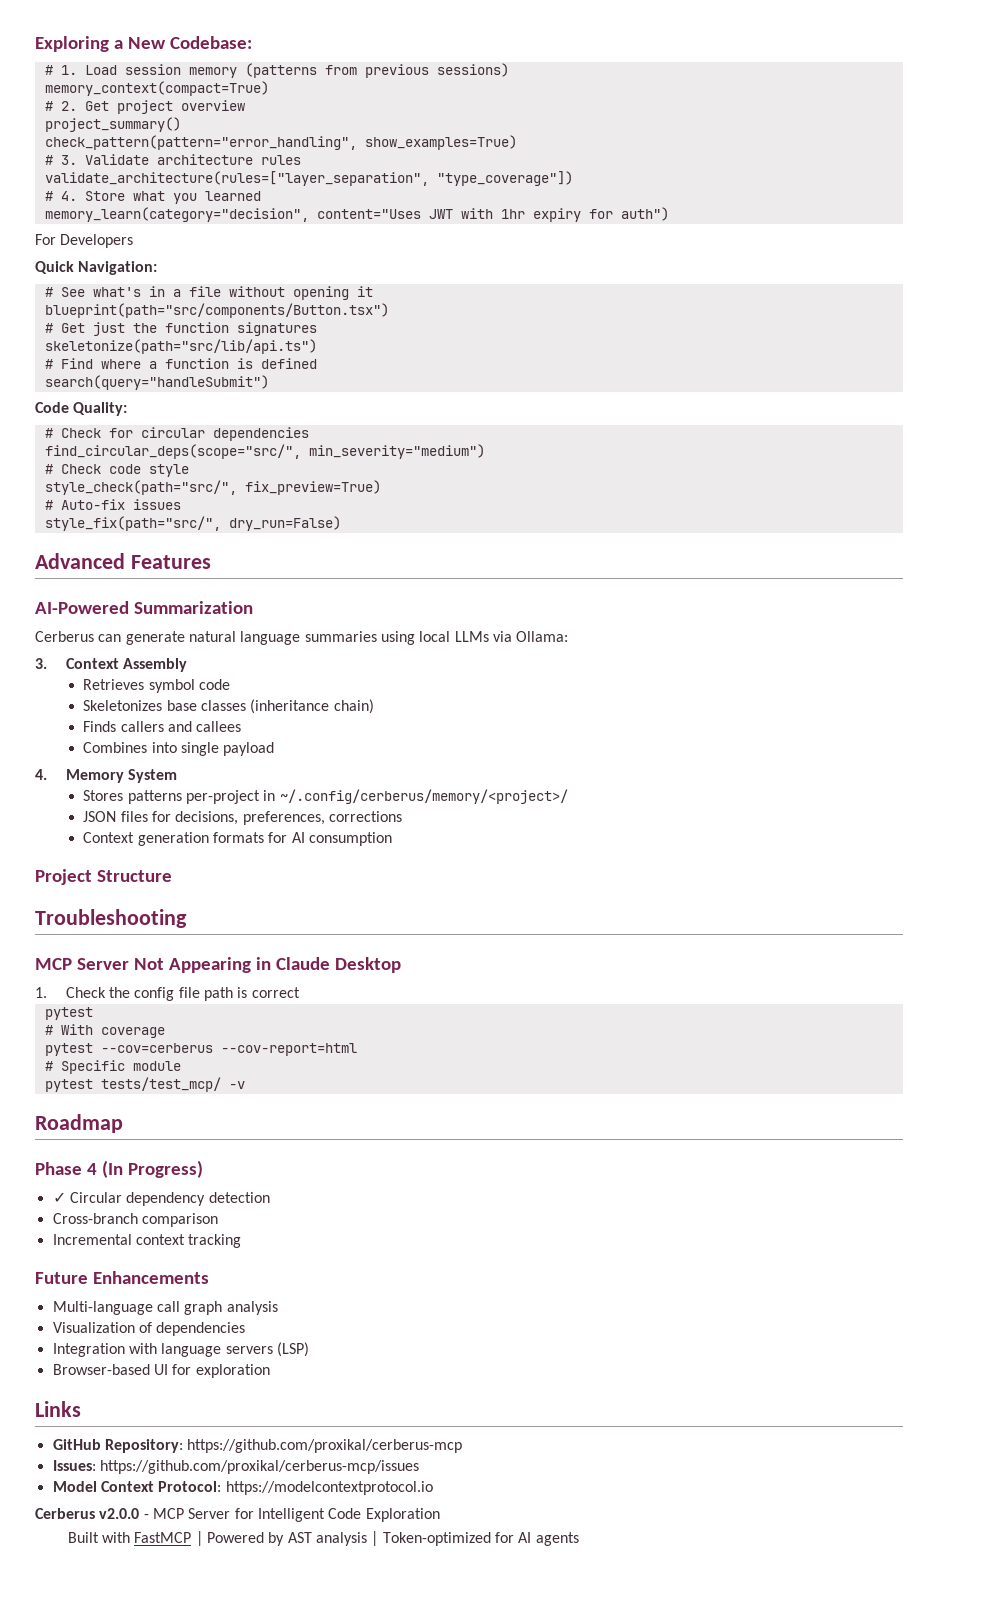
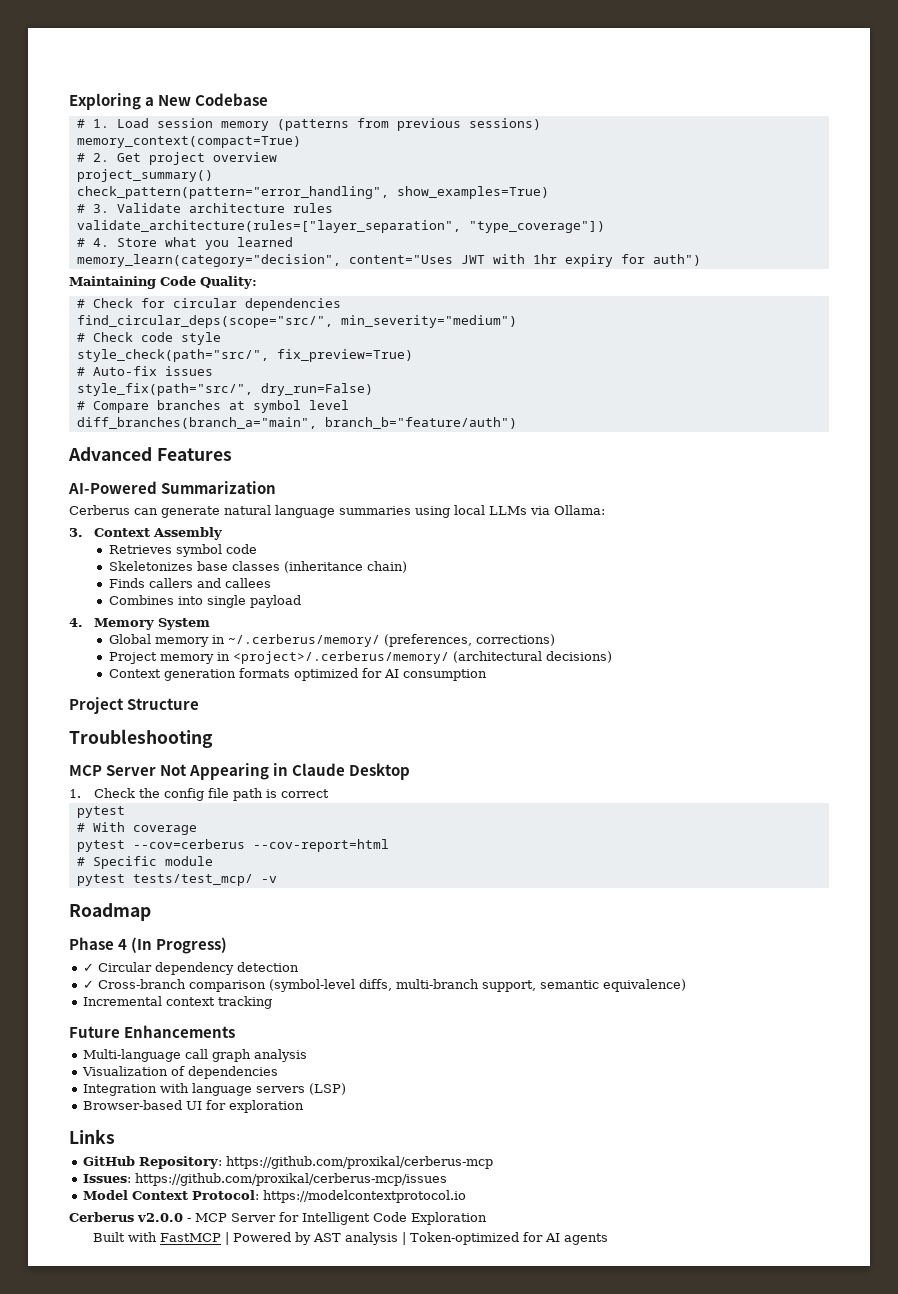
- Exploring a New Codebase:
+ Exploring a New Codebase
- For Developers
- Quick Navigation:
- # See what's in a file without opening it
- blueprint(path="src/components/Button.tsx")
- # Get just the function signatures
- skeletonize(path="src/lib/api.ts")
- # Find where a function is defined
- search(query="handleSubmit")
- Code Quality:
+ Maintaining Code Quality:
+ # Compare branches at symbol level
+ diff_branches(branch_a="main", branch_b="feature/auth")
- Stores patterns per-project in ~/.config/cerberus/memory/<project>/
- JSON files for decisions, preferences, corrections
+ Global memory in ~/.cerberus/memory/ (preferences, corrections)
+ Project memory in <project>/.cerberus/memory/ (architectural decisions)
- Context generation formats for AI consumption
+ Context generation formats optimized for AI consumption
- Cross-branch comparison
+ ✓ Cross-branch comparison (symbol-level diffs, multi-branch support, semantic equivalence)

